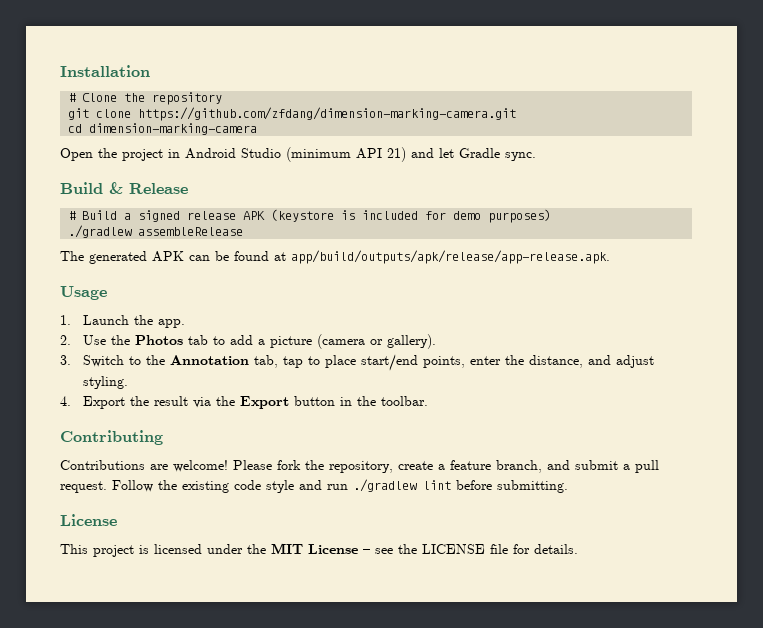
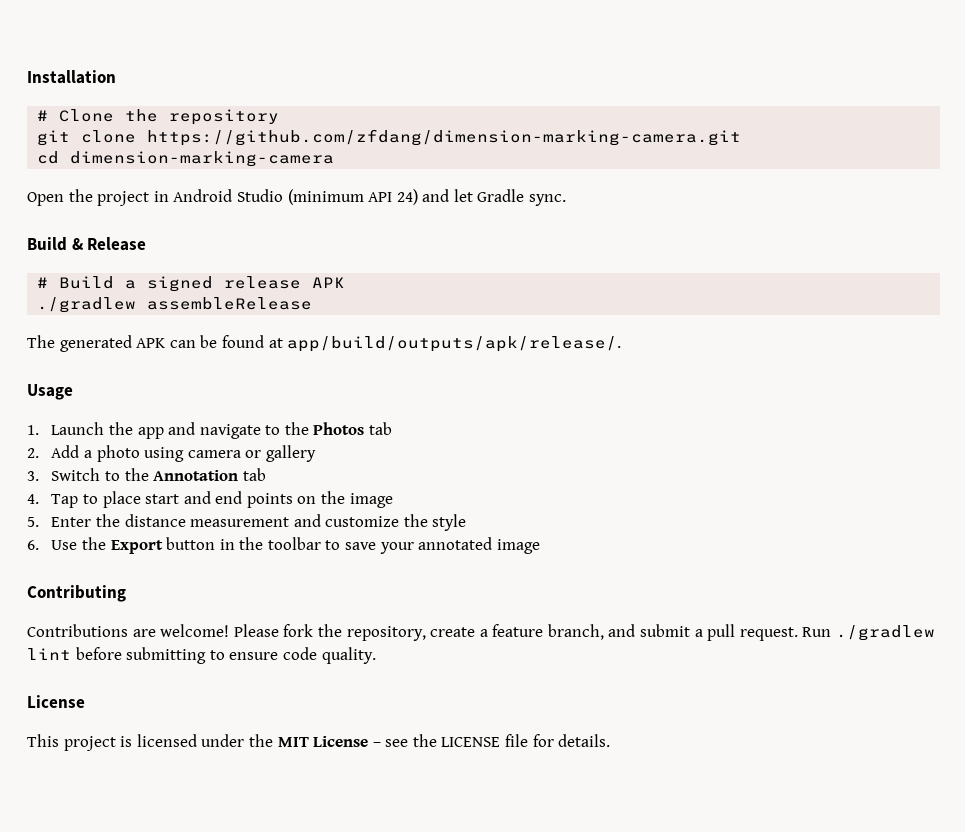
- Open the project in Android Studio (minimum API 21) and let Gradle sync.
+ Open the project in Android Studio (minimum API 24) and let Gradle sync.
- # Build a signed release APK (keystore is included for demo purposes)
+ # Build a signed release APK
- The generated APK can be found at app/build/outputs/apk/release/app-release.apk.
+ The generated APK can be found at app/build/outputs/apk/release/.
- 1. Launch the app.
- 2. Use the Photos tab to add a picture (camera or gallery).
+ 1. Launch the app and navigate to the Photos tab
+ 2. Add a photo using camera or gallery
- 3. Switch to the Annotation tab, tap to place start/end points, enter the distance, and adjust styling.
- 4. Export the result via the Export button in the toolbar.
+ 3. Switch to the Annotation tab
+ 4. Tap to place start and end points on the image
+ 5. Enter the distance measurement and customize the style
+ 6. Use the Export button in the toolbar to save your annotated image
- Follow the existing code style and run ./gradlew lint before submitting.
+ Run ./gradlew lint before submitting to ensure code quality.

